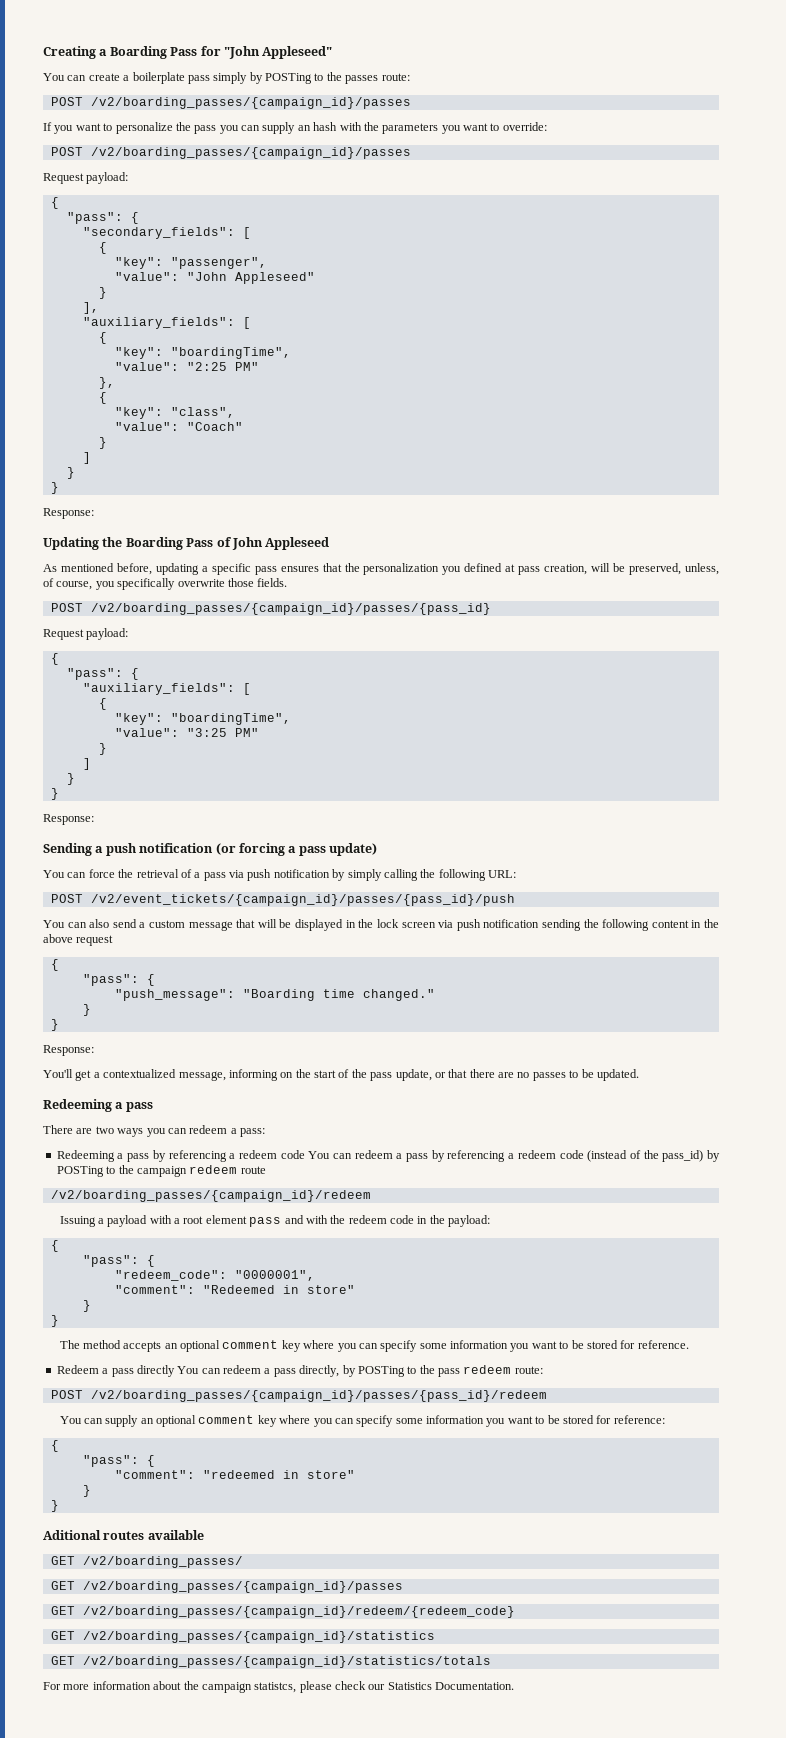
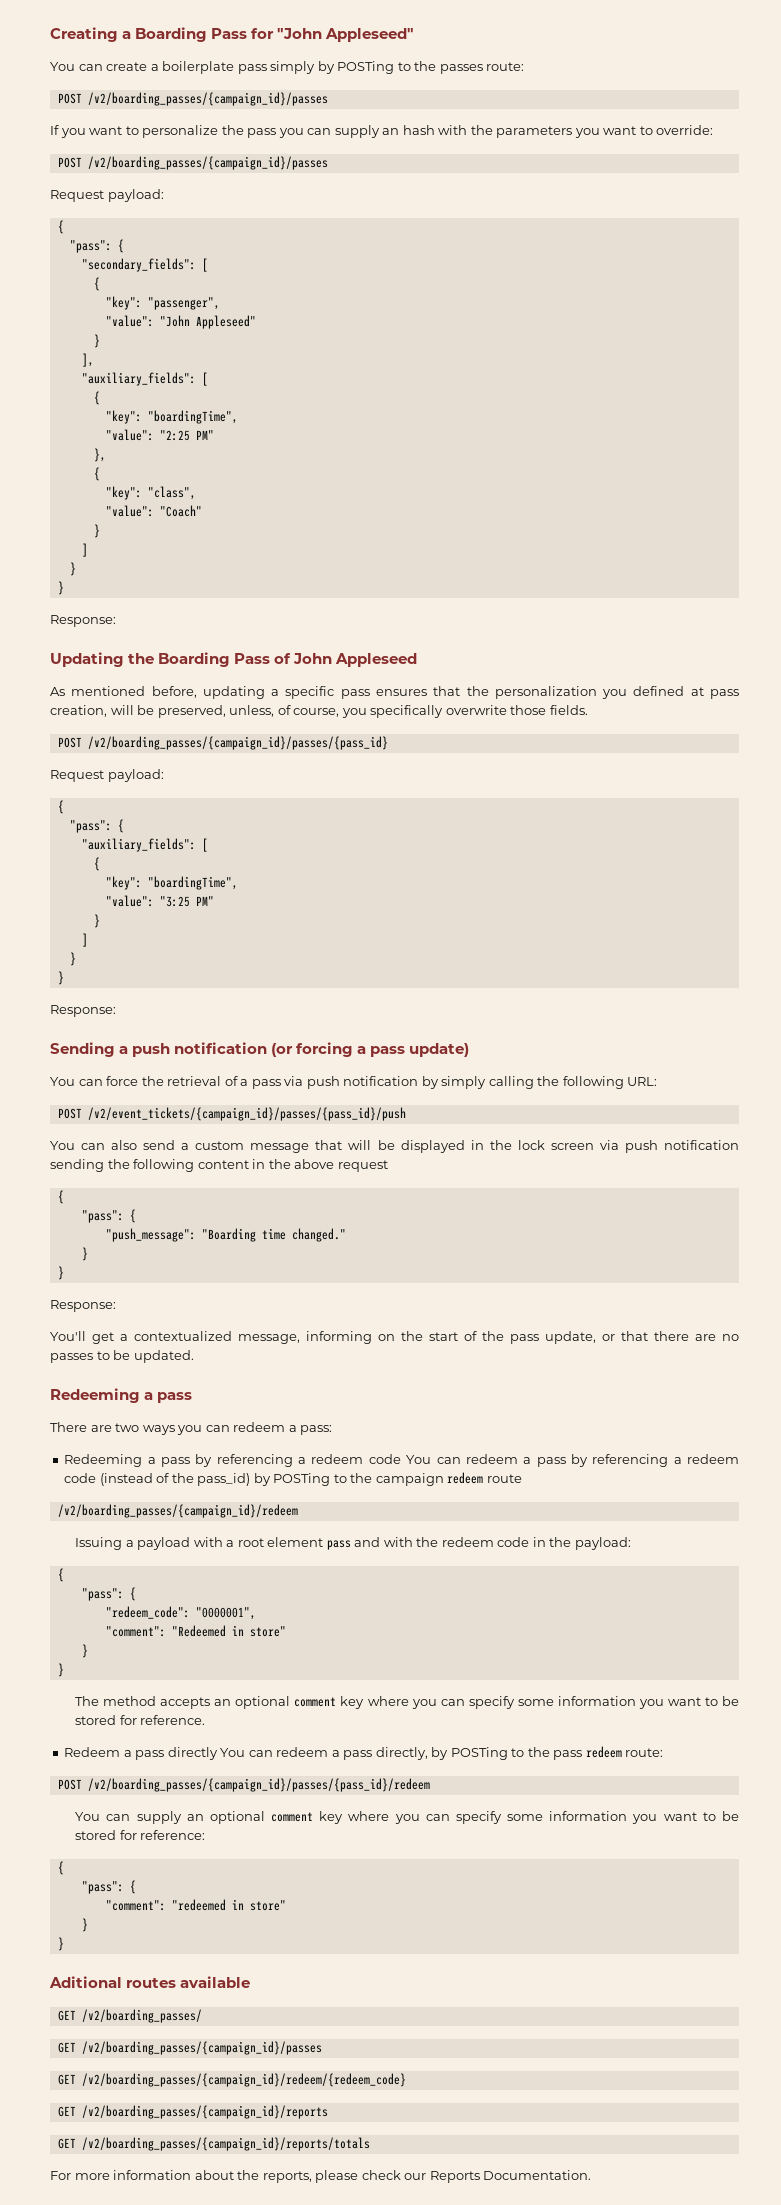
- GET /v2/boarding_passes/{campaign_id}/statistics
- GET /v2/boarding_passes/{campaign_id}/statistics/totals
+ GET /v2/boarding_passes/{campaign_id}/reports
+ GET /v2/boarding_passes/{campaign_id}/reports/totals
- For more information about the campaign statistcs, please check our Statistics Documentation.
+ For more information about the reports, please check our Reports Documentation.

